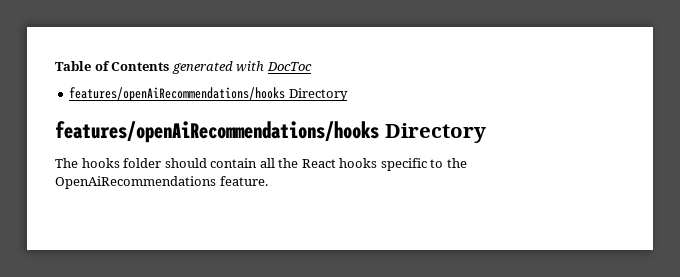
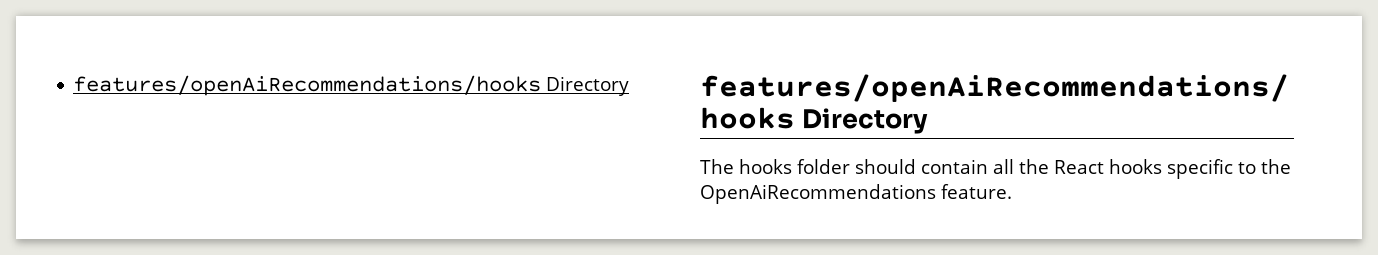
- Table of Contents generated with DocToc

